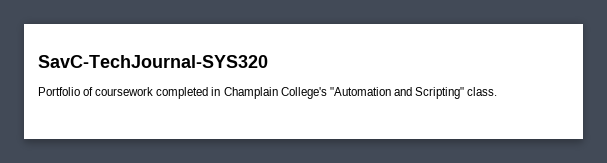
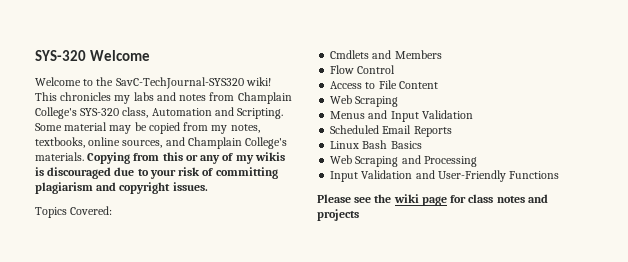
- SavC-TechJournal-SYS320
- Portfolio of coursework completed in Champlain College's "Automation and Scripting" class.
+ SYS-320 Welcome
+ Welcome to the SavC-TechJournal-SYS320 wiki! This chronicles my labs and notes from Champlain College's SYS-320 class, Automation and Scripting. Some material may be copied from my notes, textbooks, online sources, and Champlain College's materials. Copying from this or any of my wikis is discouraged due to your risk of committing plagiarism and copyright issues.
+ Topics Covered:
+ Cmdlets and Members
+ Flow Control
+ Access to File Content
+ Web Scraping
+ Menus and Input Validation
+ Scheduled Email Reports
+ Linux Bash Basics
+ Web Scraping and Processing
+ Input Validation and User-Friendly Functions
+ Please see the wiki page for class notes and projects

